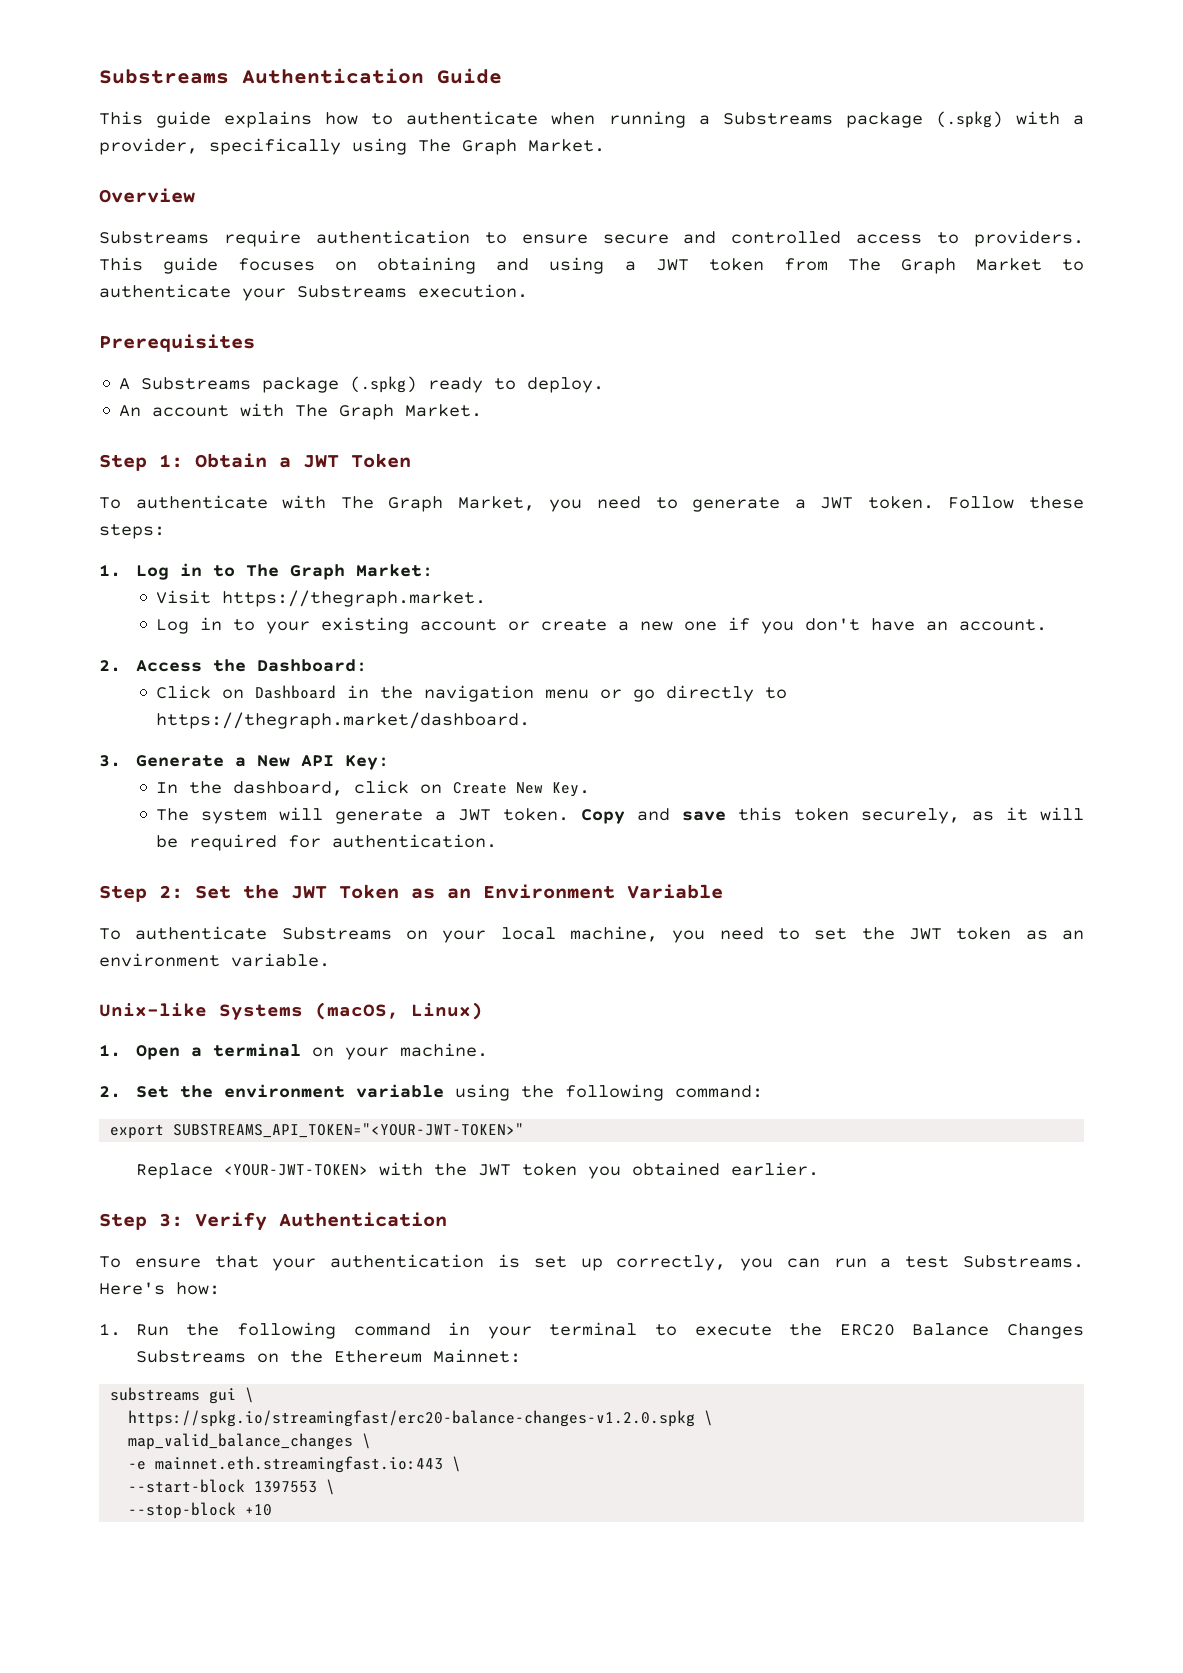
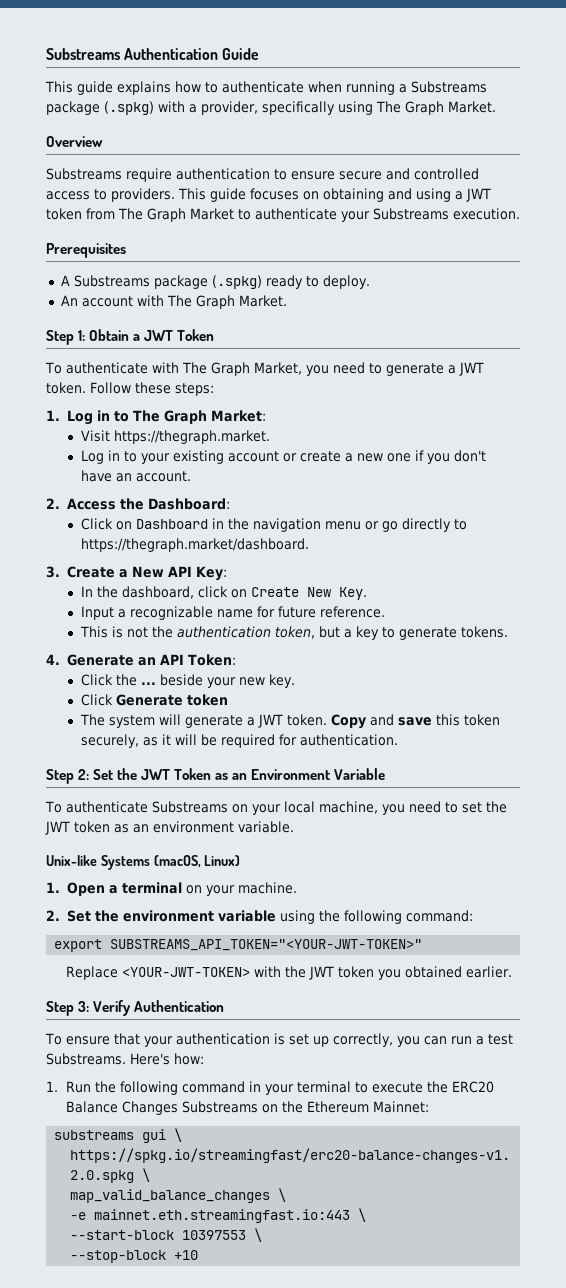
- 3. Generate a New API Key:
+ 3. Create a New API Key:
+ Input a recognizable name for future reference.
+ This is not the authentication token, but a key to generate tokens.
+ 4. Generate an API Token:
+ Click the ... beside your new key.
+ Click Generate token
- --start-block 1397553 \
+ --start-block 10397553 \

